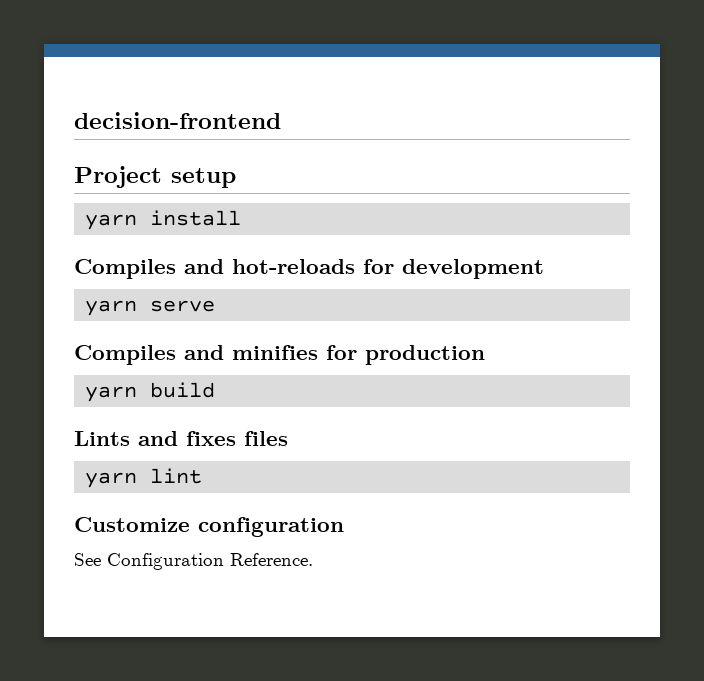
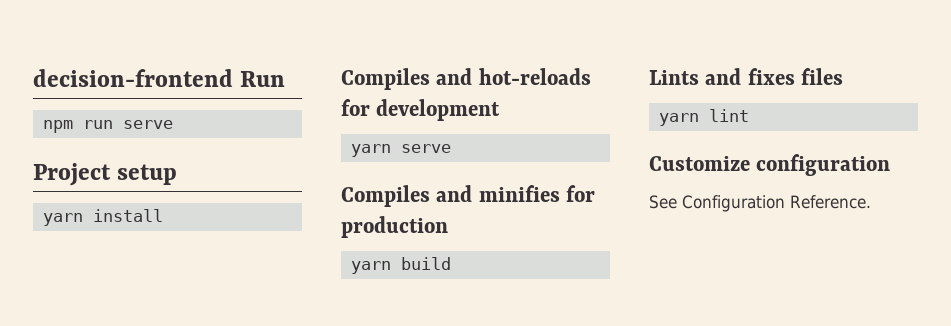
- decision-frontend
+ decision-frontend Run
+ npm run serve

